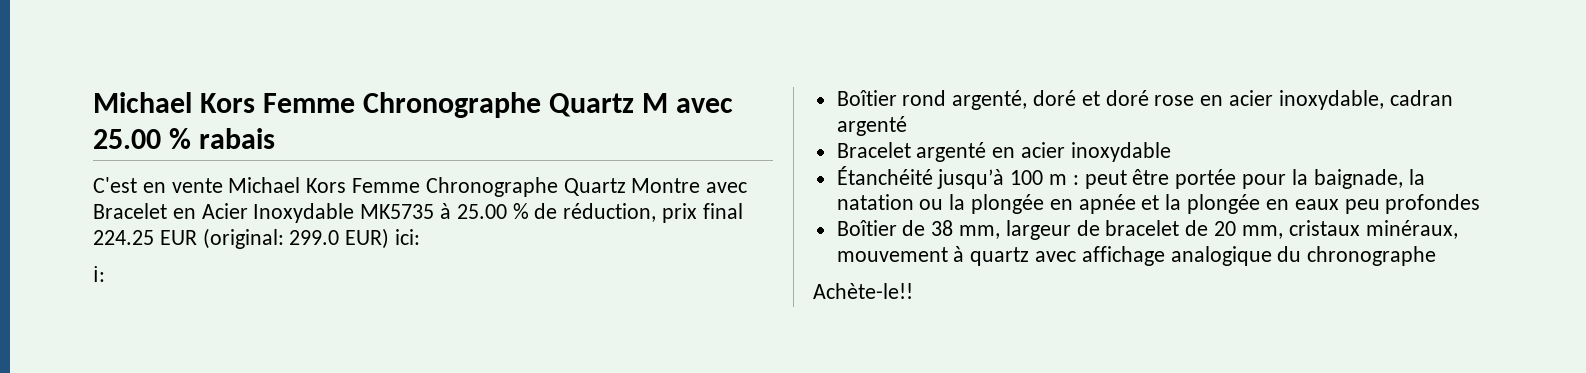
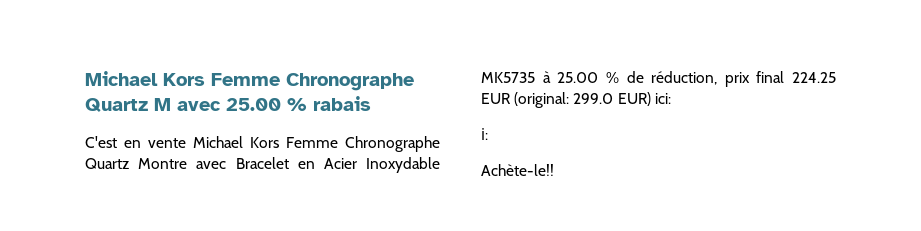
- Boîtier rond argenté, doré et doré rose en acier inoxydable, cadran argenté
- Bracelet argenté en acier inoxydable
- Étanchéité jusqu’à 100 m : peut être portée pour la baignade, la natation ou la plongée en apnée et la plongée en eaux peu profondes
- Boîtier de 38 mm, largeur de bracelet de 20 mm, cristaux minéraux, mouvement à quartz avec affichage analogique du chronographe

